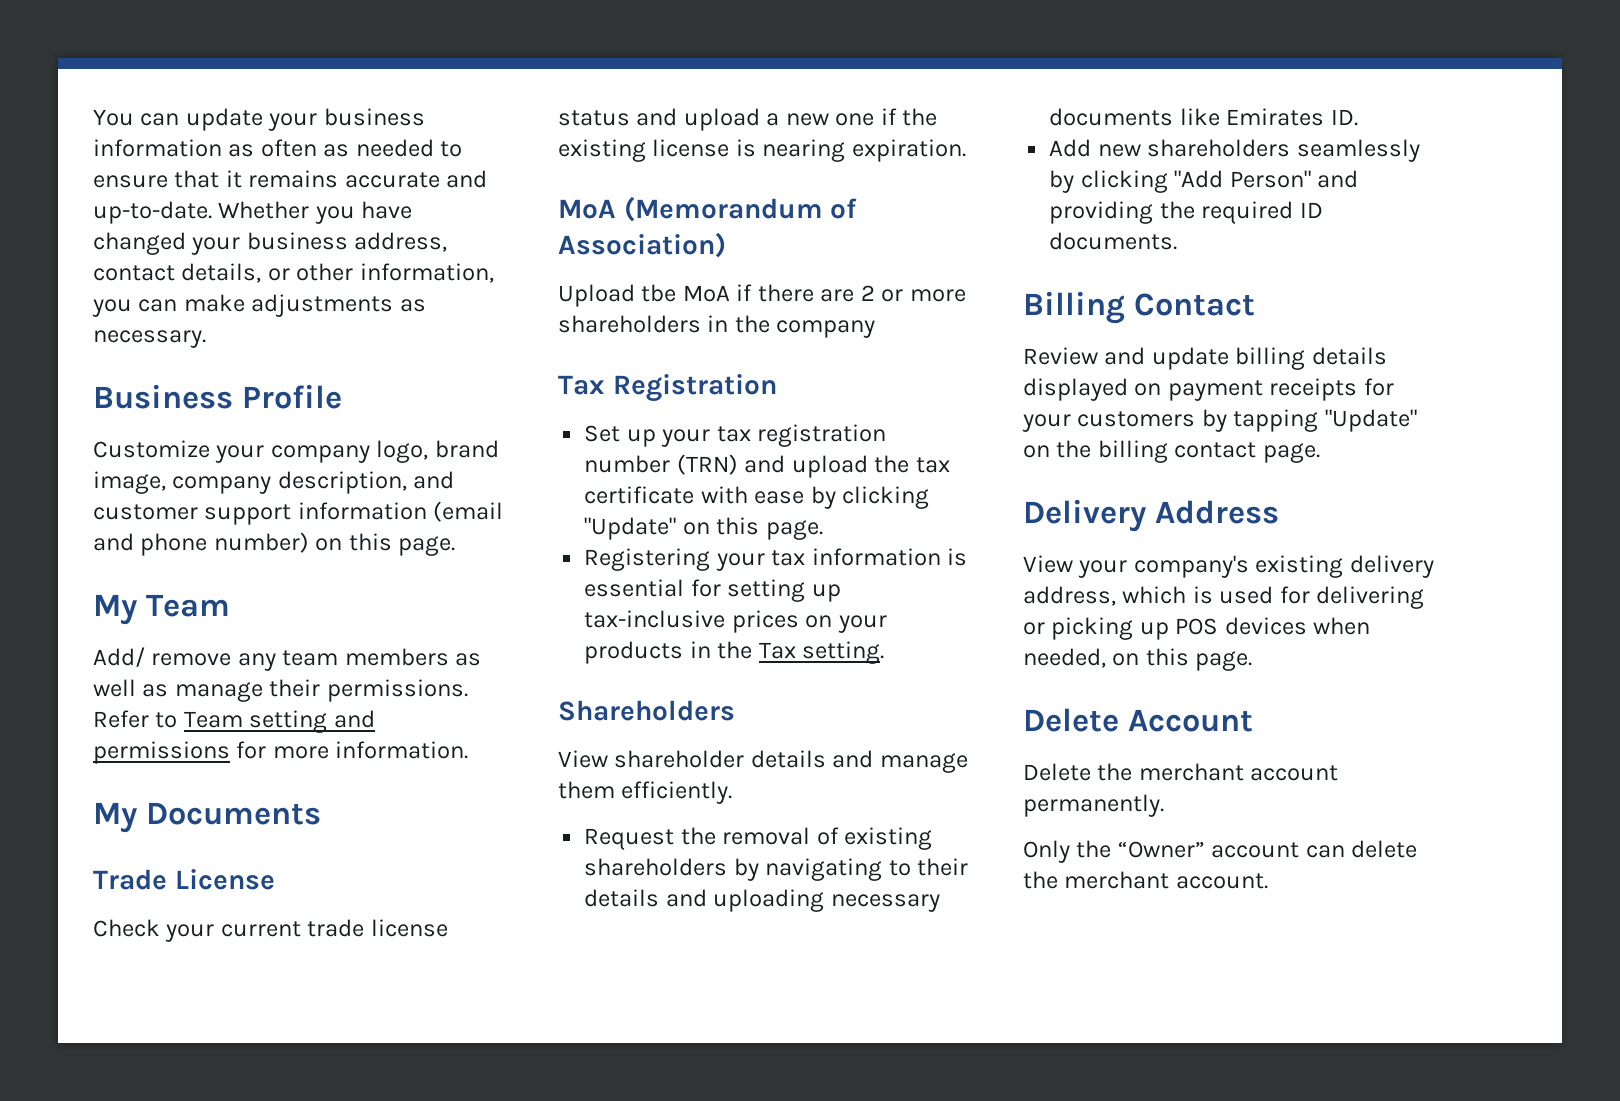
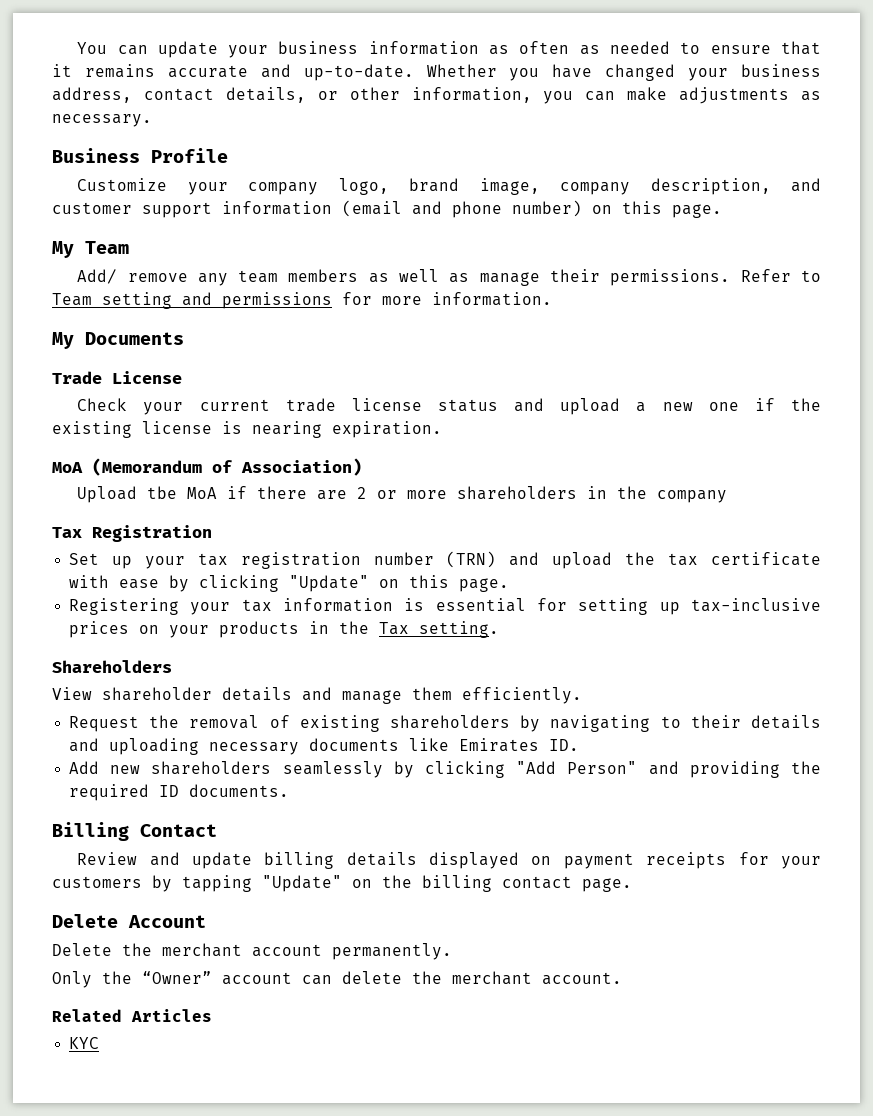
- Delivery Address
- View your company's existing delivery address, which is used for delivering or picking up POS devices when needed, on this page.
+ Related Articles
+ KYC

